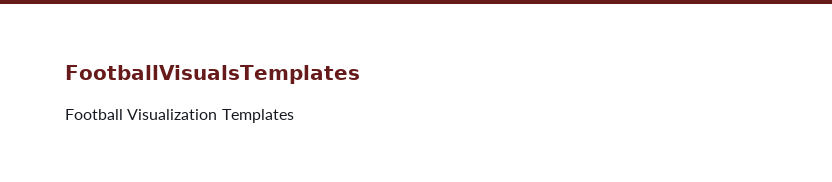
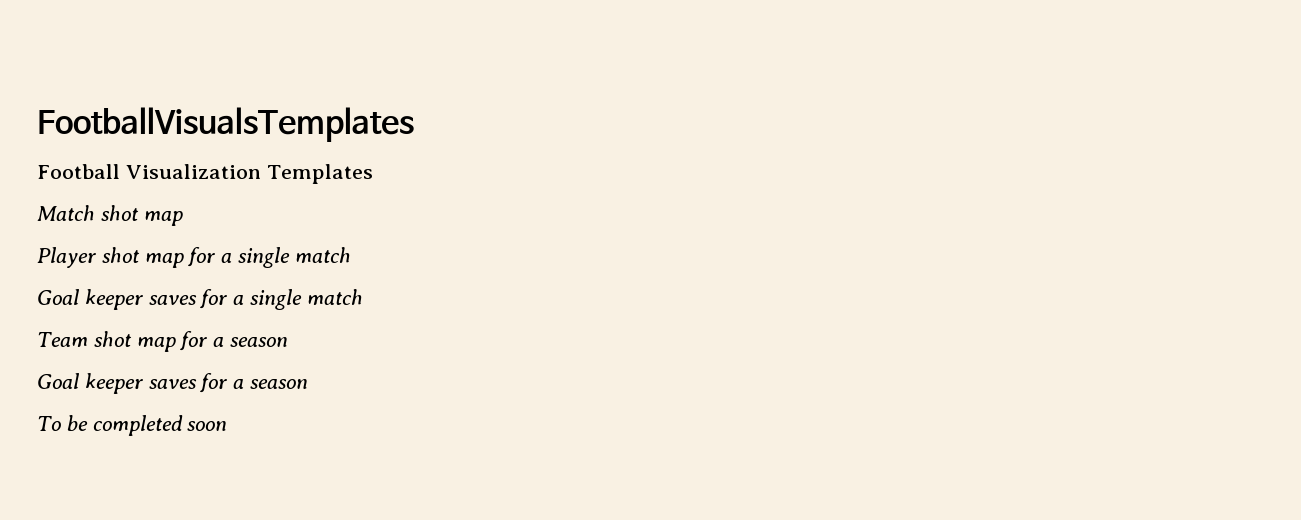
+ Match shot map
+ Player shot map for a single match
+ Goal keeper saves for a single match
+ Team shot map for a season
+ Goal keeper saves for a season
+ To be completed soon

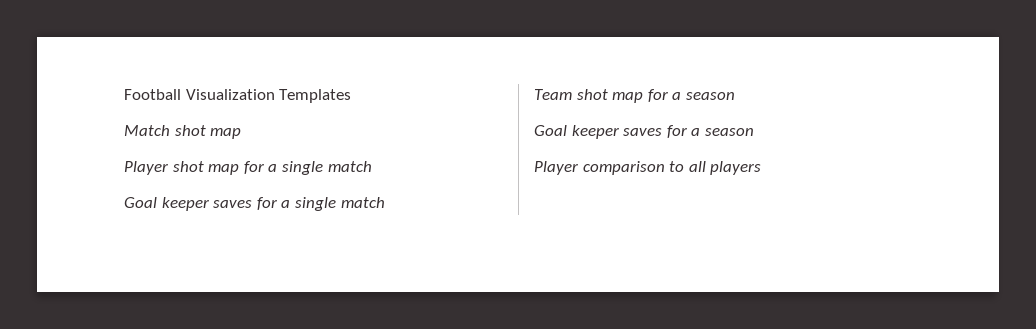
- FootballVisualsTemplates
- To be completed soon
+ Player comparison to all players

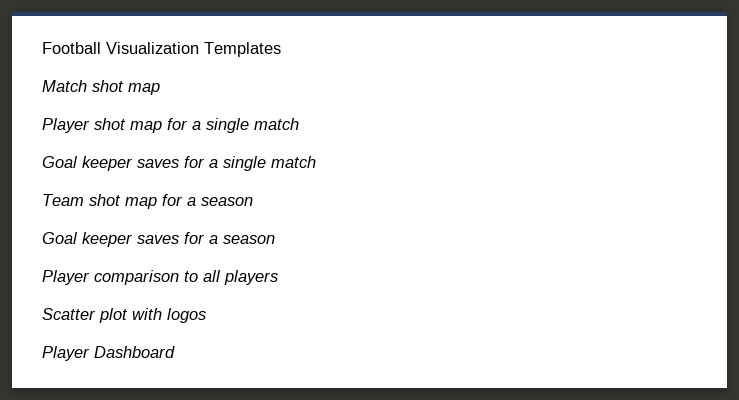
+ Scatter plot with logos
+ Player Dashboard

